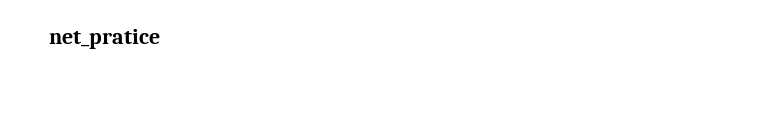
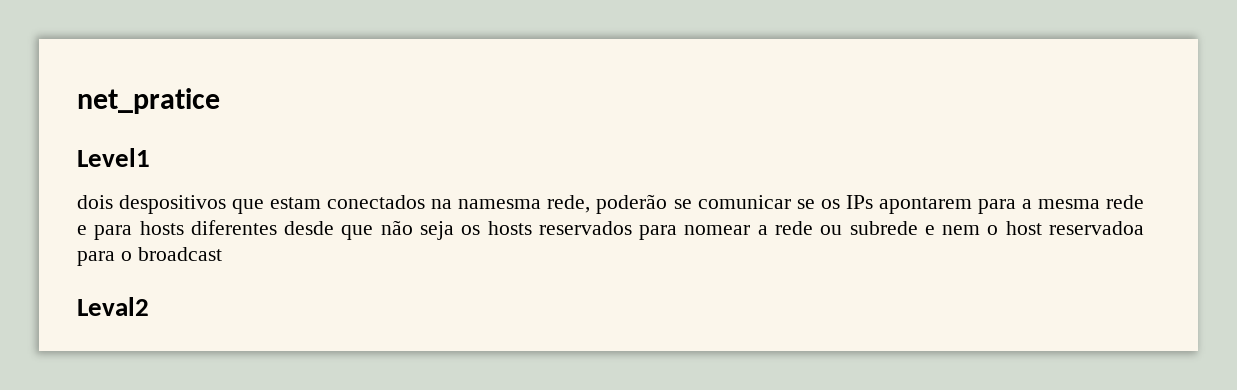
+ Level1
+ dois despositivos que estam conectados na namesma rede, poderão se comunicar se os IPs apontarem para a mesma rede e para hosts diferentes desde que não seja os hosts reservados para nomear a rede ou subrede e nem o host reservadoa para o broadcast
+ Leval2

